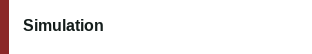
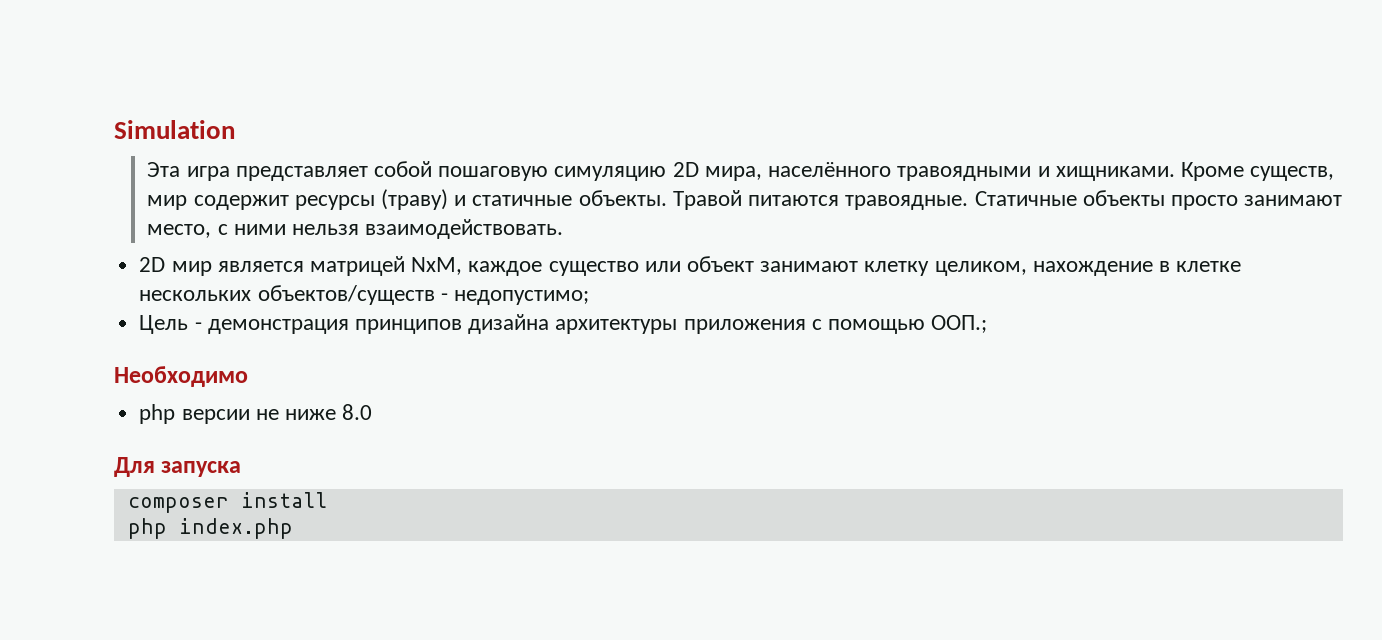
+ Эта игра представляет собой пошаговую симуляцию 2D мира, населённого травоядными и хищниками. Кроме существ, мир содержит ресурсы (траву) и статичные объекты. Травой питаются травоядные. Статичные объекты просто занимают место, с ними нельзя взаимодействовать.
+ 2D мир является матрицей NxM, каждое существо или объект занимают клетку целиком, нахождение в клетке нескольких объектов/существ - недопустимо;
+ Цель - демонстрация принципов дизайна архитектуры приложения с помощью ООП.;
+ Необходимо
+ php версии не ниже 8.0
+ Для запуска
+ composer install
+ php index.php

